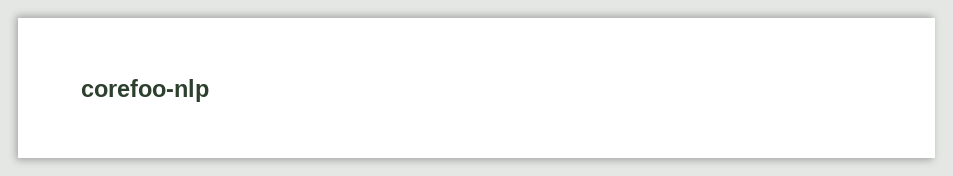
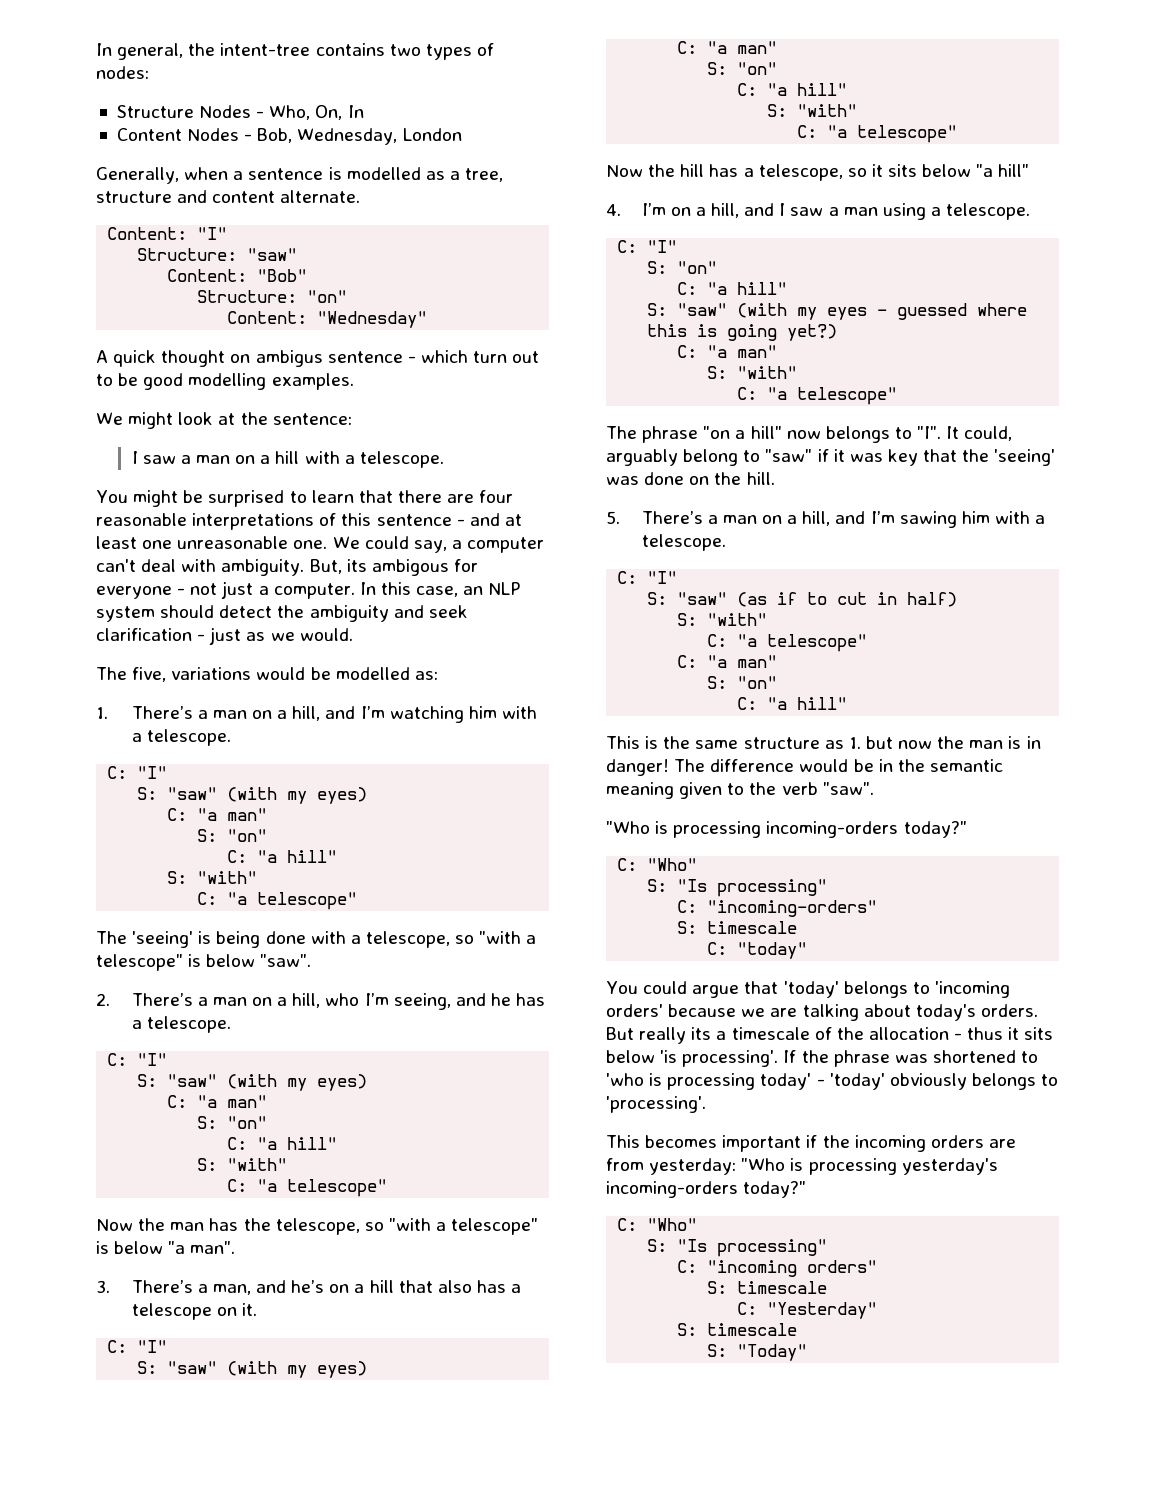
- corefoo-nlp
+ In general, the intent-tree contains two types of nodes:
+ Structure Nodes - Who, On, In
+ Content Nodes - Bob, Wednesday, London
+ Generally, when a sentence is modelled as a tree, structure and content alternate.
+ Content: "I"
+ Structure: "saw"
+ Content: "Bob"
+ Structure: "on"
+ Content: "Wednesday"
+ A quick thought on ambigus sentence - which turn out to be good modelling examples.
+ We might look at the sentence:
+ I saw a man on a hill with a telescope.
+ You might be surprised to learn that there are four reasonable interpretations of this sentence - and at least one unreasonable one. We could say, a computer can't deal with ambiguity. But, its ambigous for everyone - not just a computer. In this case, an NLP system should detect the ambiguity and seek clarification - just as we would.
+ The five, variations would be modelled as:
+ 1. There’s a man on a hill, and I’m watching him with a telescope.
+ C: "I"
+ S: "saw" (with my eyes)
+ C: "a man"
+ S: "on"
+ C: "a hill"
+ S: "with"
+ C: "a telescope"
+ The 'seeing' is being done with a telescope, so "with a telescope" is below "saw".
+ 2. There’s a man on a hill, who I’m seeing, and he has a telescope.
+ C: "I"
+ S: "saw" (with my eyes)
+ C: "a man"
+ S: "on"
+ C: "a hill"
+ S: "with"
+ C: "a telescope"
+ Now the man has the telescope, so "with a telescope" is below "a man".
+ 3. There’s a man, and he’s on a hill that also has a telescope on it.
+ C: "I"
+ S: "saw" (with my eyes)
+ C: "a man"
+ S: "on"
+ C: "a hill"
+ S: "with"
+ C: "a telescope"
+ Now the hill has a telescope, so it sits below "a hill"
+ 4. I’m on a hill, and I saw a man using a telescope.
+ C: "I"
+ S: "on"
+ C: "a hill"
+ S: "saw" (with my eyes - guessed where this is going yet?)
+ C: "a man"
+ S: "with"
+ C: "a telescope"
+ The phrase "on a hill" now belongs to "I". It could, arguably belong to "saw" if it was key that the 'seeing' was done on the hill.
+ 5. There’s a man on a hill, and I’m sawing him with a telescope.
+ C: "I"
+ S: "saw" (as if to cut in half)
+ S: "with"
+ C: "a telescope"
+ C: "a man"
+ S: "on"
+ C: "a hill"
+ This is the same structure as 1. but now the man is in danger! The difference would be in the semantic meaning given to the verb "saw".
+ "Who is processing incoming-orders today?"
+ C: "Who"
+ S: "Is processing"
+ C: "incoming-orders"
+ S: timescale
+ C: "today"
+ You could argue that 'today' belongs to 'incoming orders' because we are talking about today's orders. But really its a timescale of the allocation - thus it sits below 'is processing'. If the phrase was shortened to 'who is processing today' - 'today' obviously belongs to 'processing'.
+ This becomes important if the incoming orders are from yesterday: "Who is processing yesterday's incoming-orders today?"
+ C: "Who"
+ S: "Is processing"
+ C: "incoming orders"
+ S: timescale
+ C: "Yesterday"
+ S: timescale
+ S: "Today"

